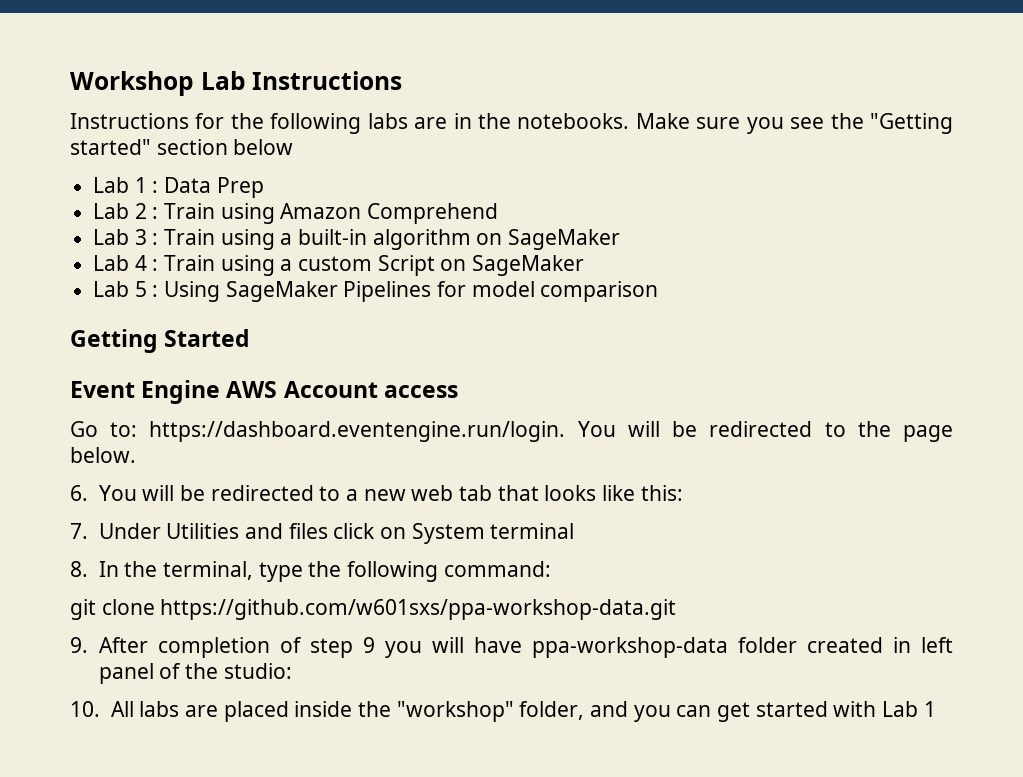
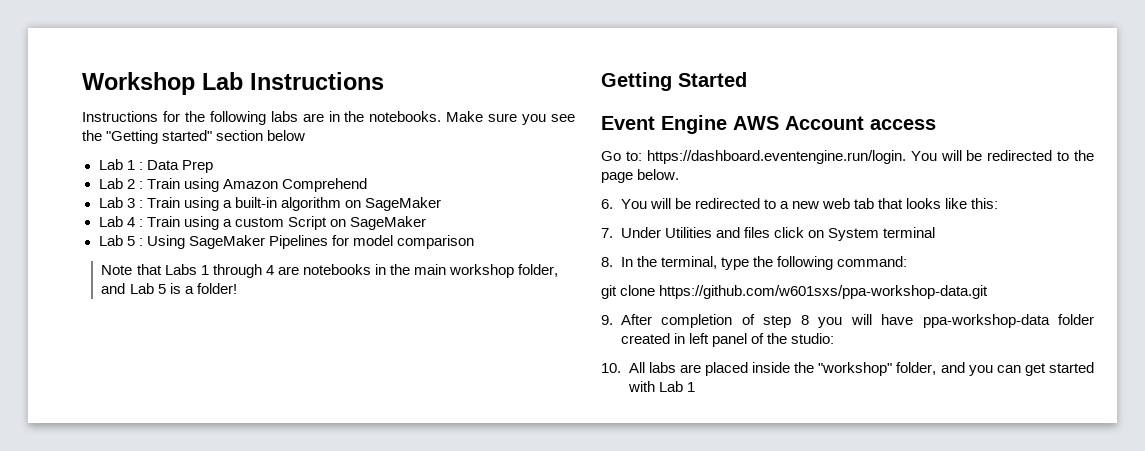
+ Note that Labs 1 through 4 are notebooks in the main workshop folder, and Lab 5 is a folder!
- 9. After completion of step 9 you will have ppa-workshop-data folder created in left panel of the studio:
+ 9. After completion of step 8 you will have ppa-workshop-data folder created in left panel of the studio:

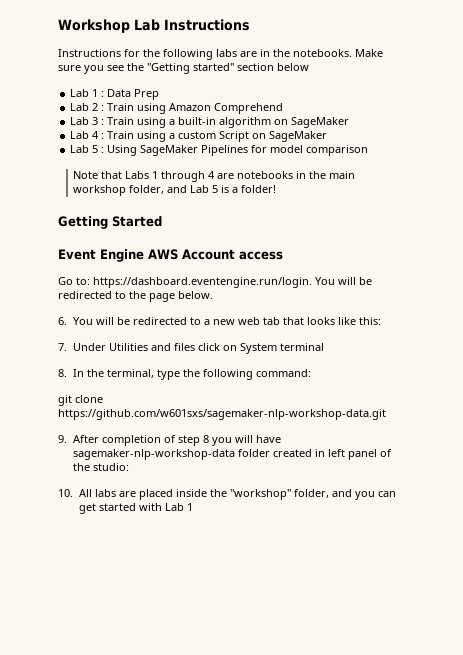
- git clone https://github.com/w601sxs/ppa-workshop-data.git
+ git clone https://github.com/w601sxs/sagemaker-nlp-workshop-data.git
- 9. After completion of step 8 you will have ppa-workshop-data folder created in left panel of the studio:
+ 9. After completion of step 8 you will have sagemaker-nlp-workshop-data folder created in left panel of the studio:

